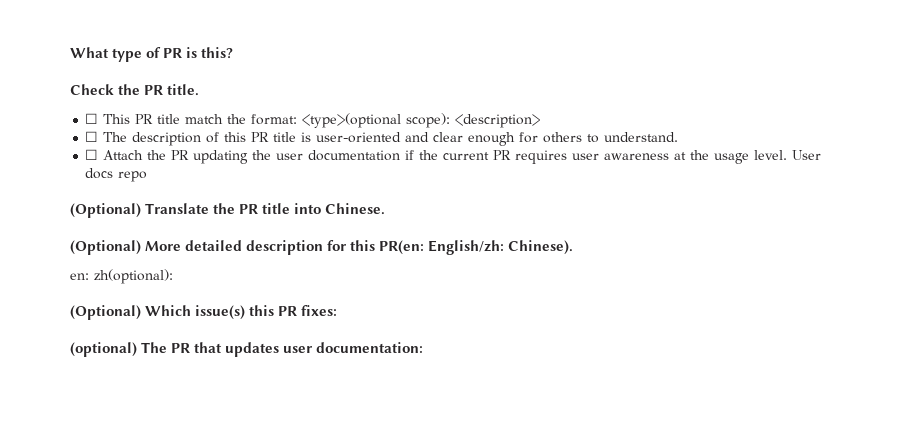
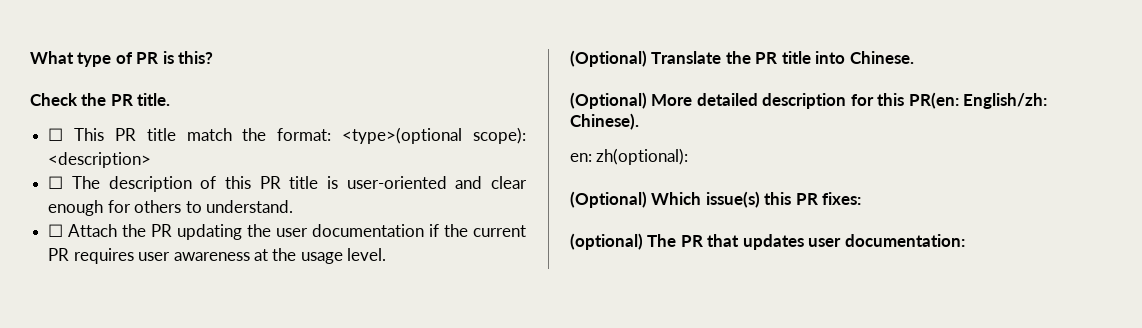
- User docs repo

